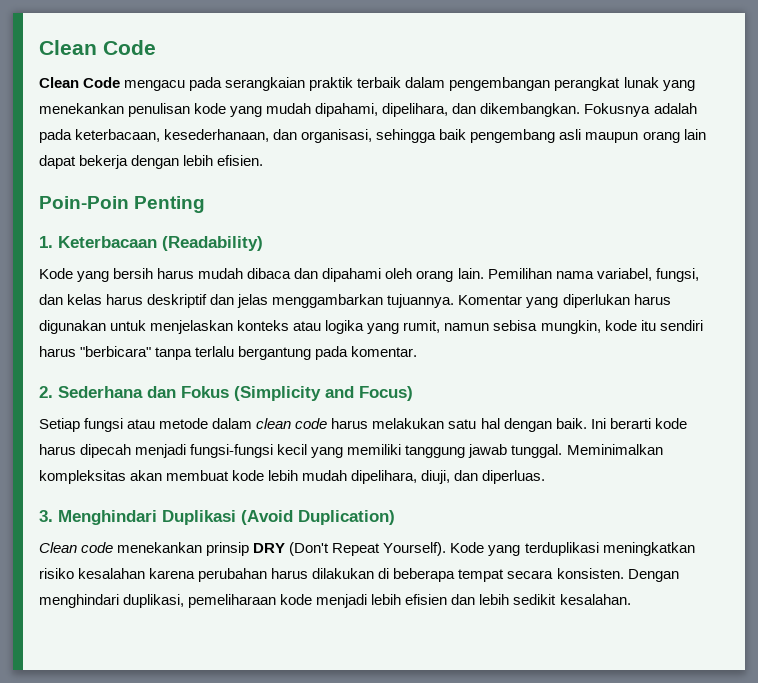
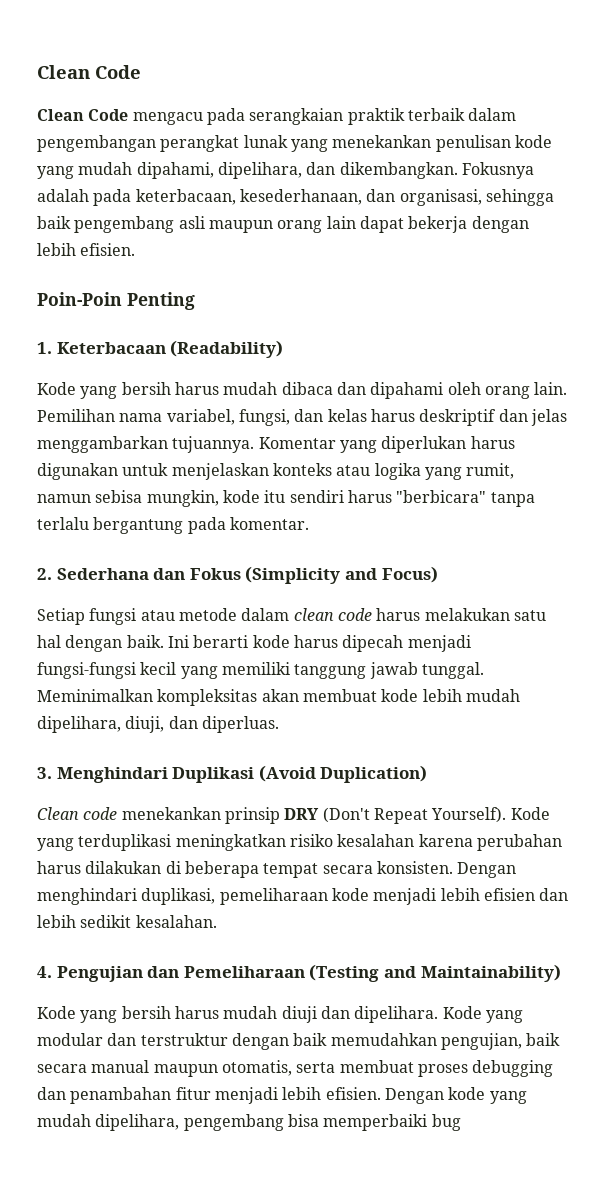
+ 4. Pengujian dan Pemeliharaan (Testing and Maintainability)
+ Kode yang bersih harus mudah diuji dan dipelihara. Kode yang modular dan terstruktur dengan baik memudahkan pengujian, baik secara manual maupun otomatis, serta membuat proses debugging dan penambahan fitur menjadi lebih efisien. Dengan kode yang mudah dipelihara, pengembang bisa memperbaiki bug

